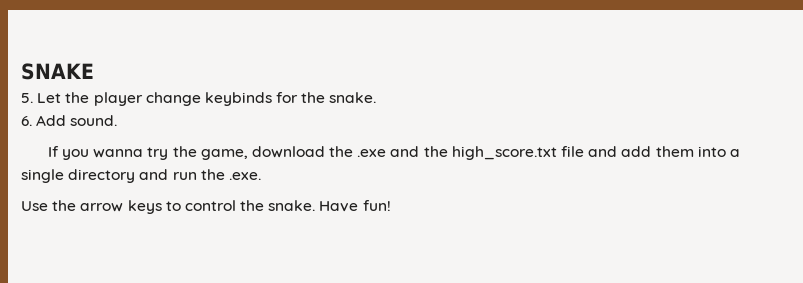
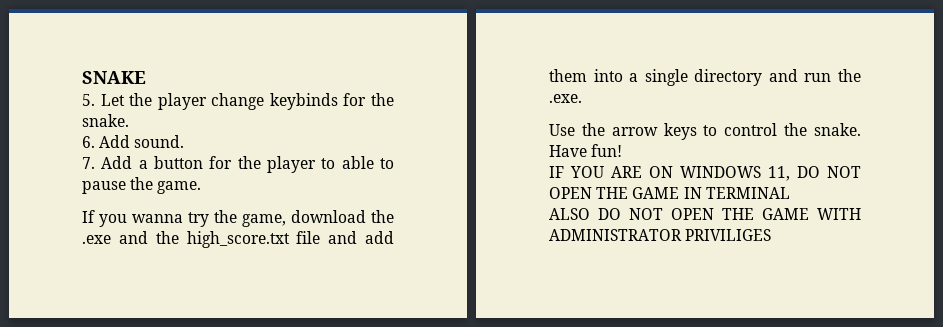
+ 7. Add a button for the player to able to pause the game.
+ IF YOU ARE ON WINDOWS 11, DO NOT OPEN THE GAME IN TERMINAL
+ ALSO DO NOT OPEN THE GAME WITH ADMINISTRATOR PRIVILIGES

